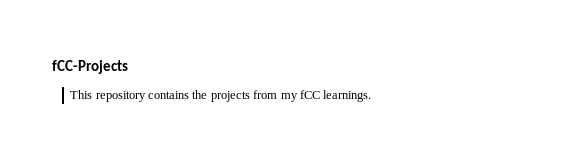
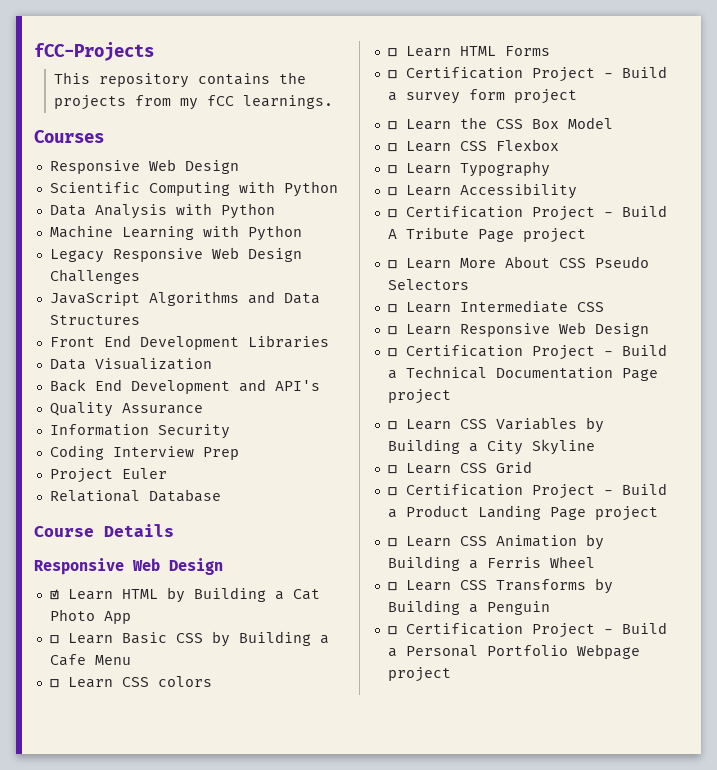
+ Courses
+ Responsive Web Design
+ Scientific Computing with Python
+ Data Analysis with Python
+ Machine Learning with Python
+ Legacy Responsive Web Design Challenges
+ JavaScript Algorithms and Data Structures
+ Front End Development Libraries
+ Data Visualization
+ Back End Development and API's
+ Quality Assurance
+ Information Security
+ Coding Interview Prep
+ Project Euler
+ Relational Database
+ Course Details
+ Responsive Web Design
+ ☑ Learn HTML by Building a Cat Photo App
+ ☐ Learn Basic CSS by Building a Cafe Menu
+ ☐ Learn CSS colors
+ ☐ Learn HTML Forms
+ ☐ Certification Project - Build a survey form project
+ ☐ Learn the CSS Box Model
+ ☐ Learn CSS Flexbox
+ ☐ Learn Typography
+ ☐ Learn Accessibility
+ ☐ Certification Project - Build A Tribute Page project
+ ☐ Learn More About CSS Pseudo Selectors
+ ☐ Learn Intermediate CSS
+ ☐ Learn Responsive Web Design
+ ☐ Certification Project - Build a Technical Documentation Page project
+ ☐ Learn CSS Variables by Building a City Skyline
+ ☐ Learn CSS Grid
+ ☐ Certification Project - Build a Product Landing Page project
+ ☐ Learn CSS Animation by Building a Ferris Wheel
+ ☐ Learn CSS Transforms by Building a Penguin
+ ☐ Certification Project - Build a Personal Portfolio Webpage project

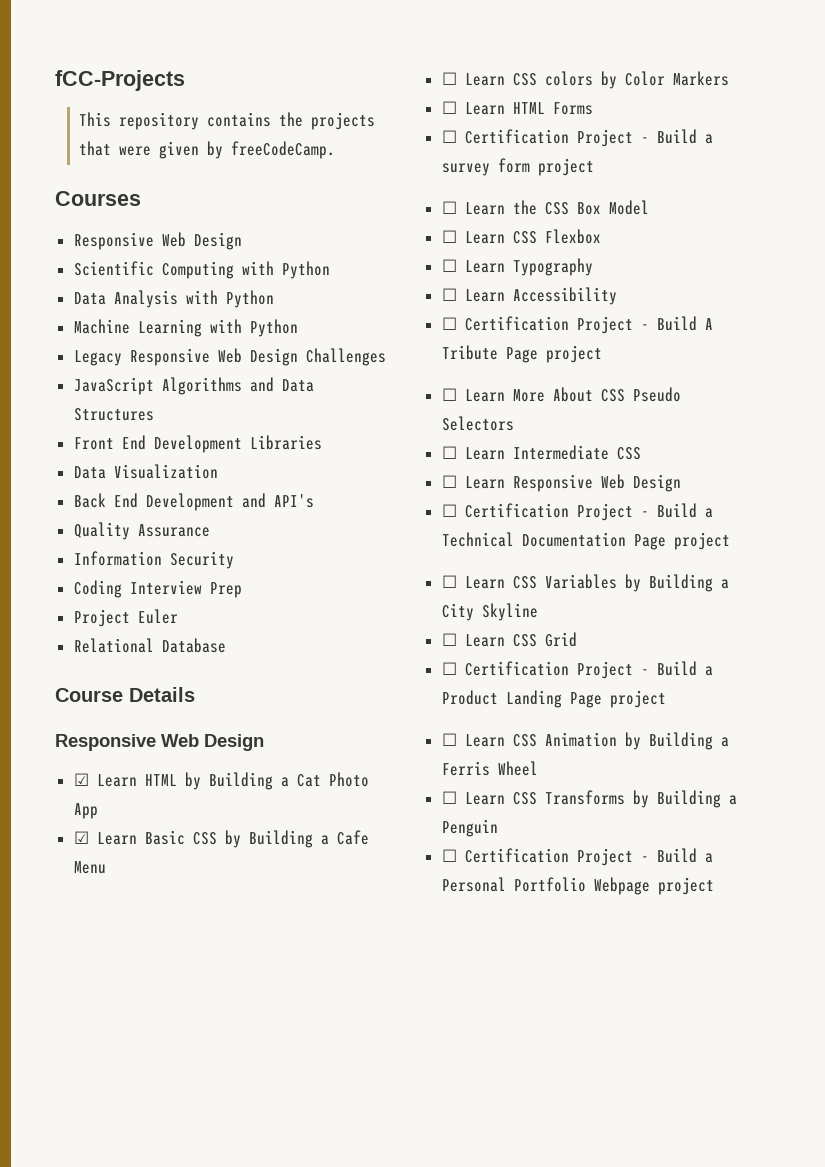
- This repository contains the projects from my fCC learnings.
+ This repository contains the projects that were given by freeCodeCamp.
- ☐ Learn Basic CSS by Building a Cafe Menu
+ ☑ Learn Basic CSS by Building a Cafe Menu
- ☐ Learn CSS colors
+ ☐ Learn CSS colors by Color Markers

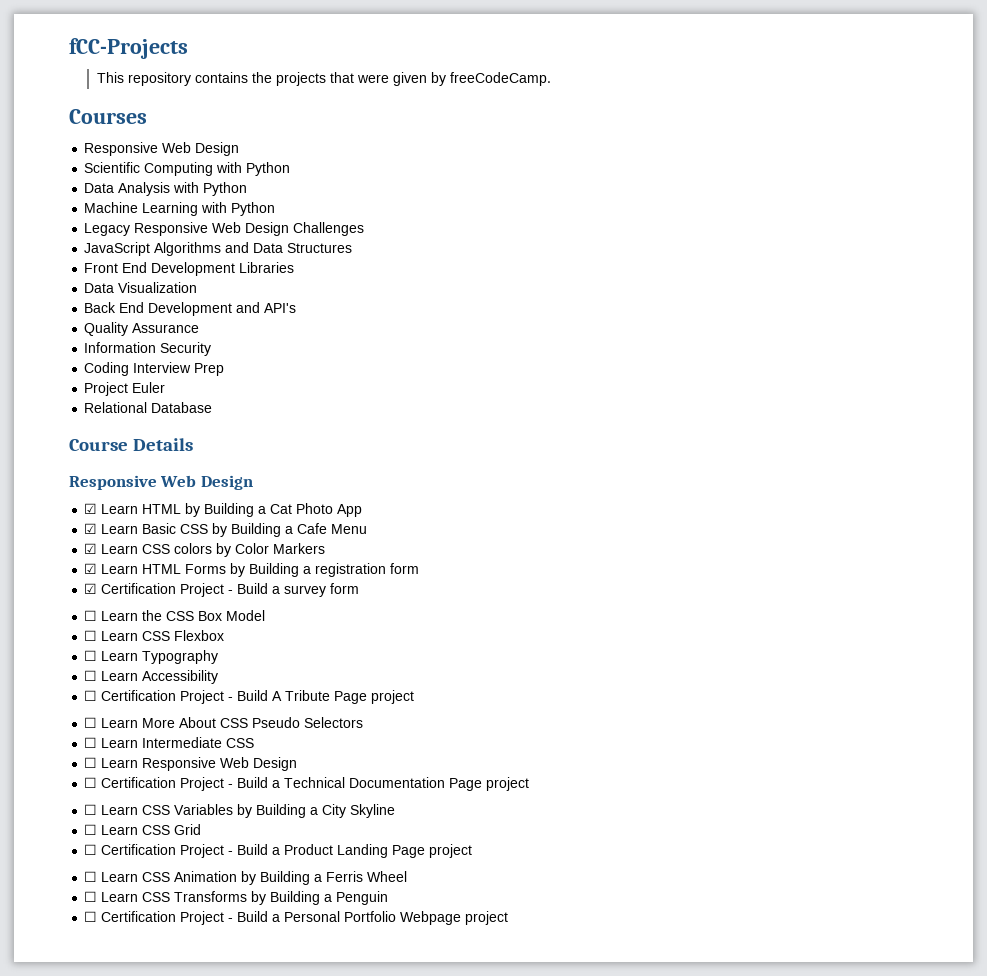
- ☐ Learn CSS colors by Color Markers
+ ☑ Learn CSS colors by Color Markers
- ☐ Learn HTML Forms
- ☐ Certification Project - Build a survey form project
+ ☑ Learn HTML Forms by Building a registration form
+ ☑ Certification Project - Build a survey form

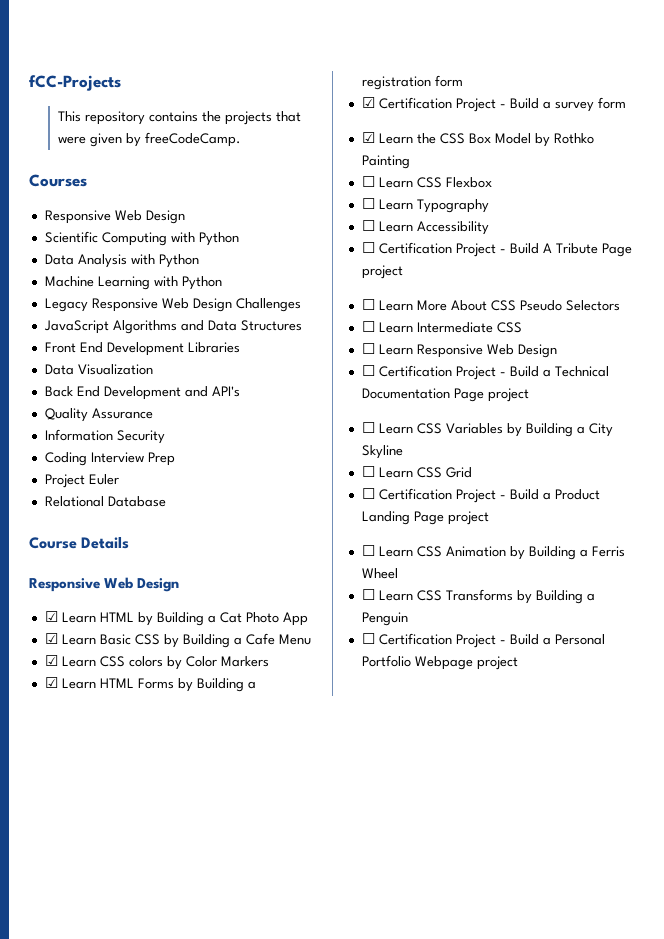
- ☐ Learn the CSS Box Model
+ ☑ Learn the CSS Box Model by Rothko Painting

